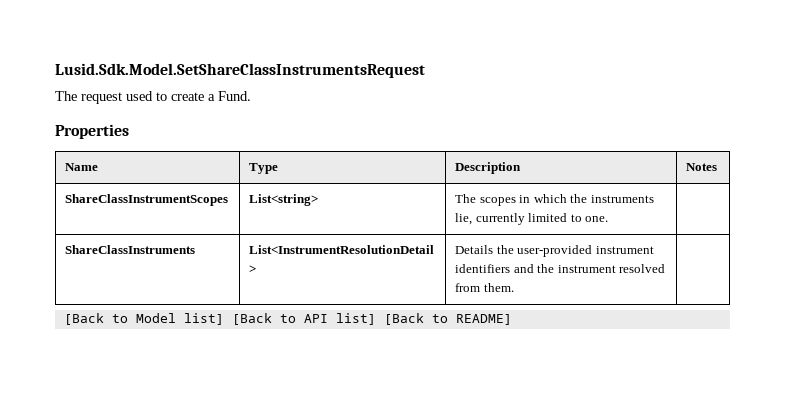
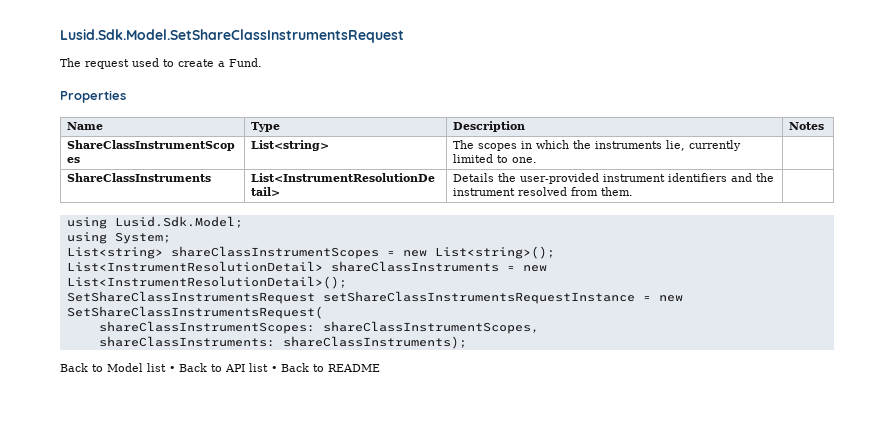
- [Back to Model list] [Back to API list] [Back to README]
+ using Lusid.Sdk.Model;
+ using System;
+ List<string> shareClassInstrumentScopes = new List<string>();
+ List<InstrumentResolutionDetail> shareClassInstruments = new List<InstrumentResolutionDetail>();
+ SetShareClassInstrumentsRequest setShareClassInstrumentsRequestInstance = new SetShareClassInstrumentsRequest(
+ shareClassInstrumentScopes: shareClassInstrumentScopes,
+ shareClassInstruments: shareClassInstruments);
+ Back to Model list • Back to API list • Back to README

